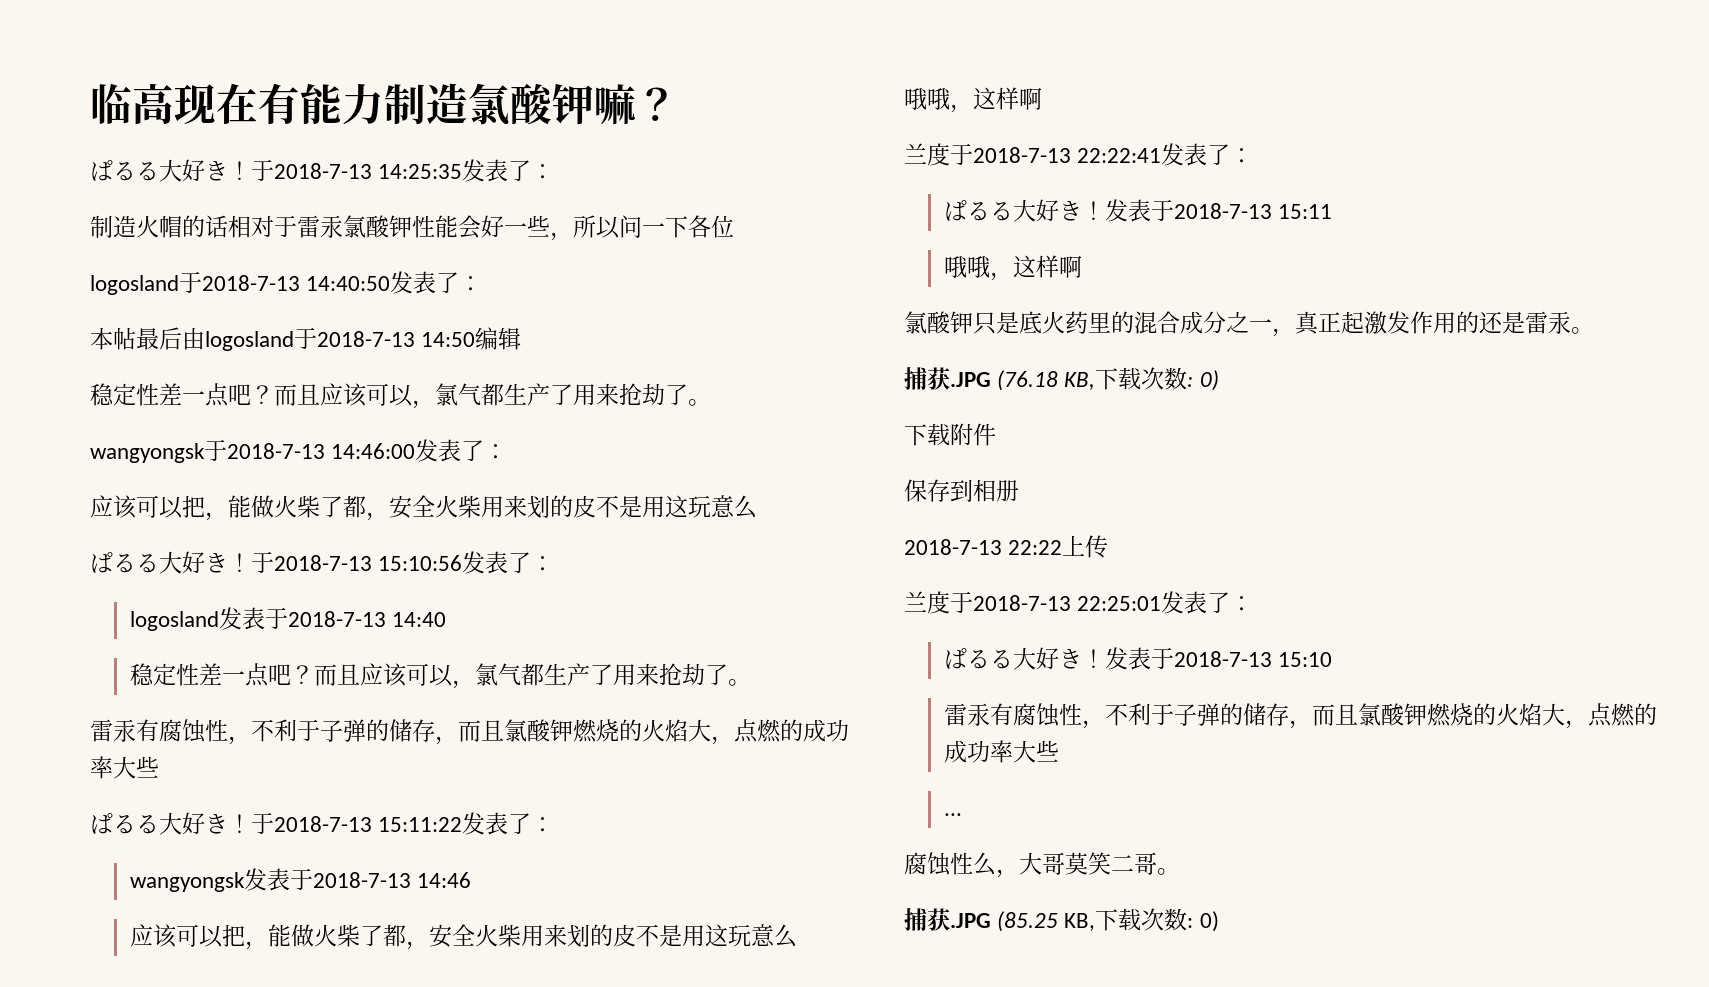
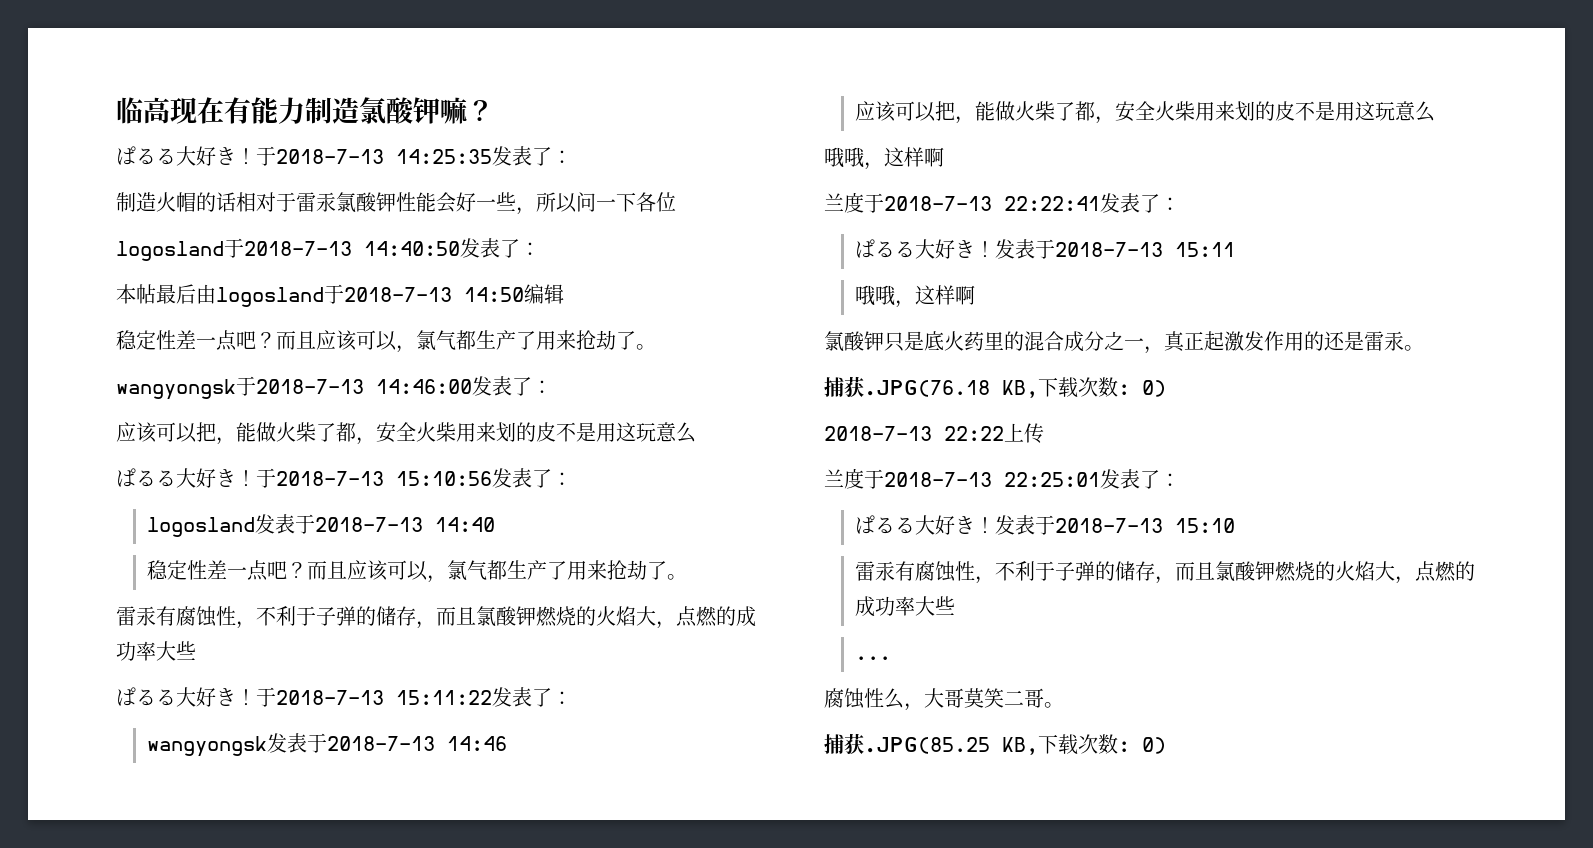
- 捕获.JPG (76.18 KB,下载次数: 0)
- 下载附件
- 保存到相册
+ 捕获.JPG(76.18 KB,下载次数: 0)
- 捕获.JPG (85.25 KB,下载次数: 0)
+ 捕获.JPG(85.25 KB,下载次数: 0)

